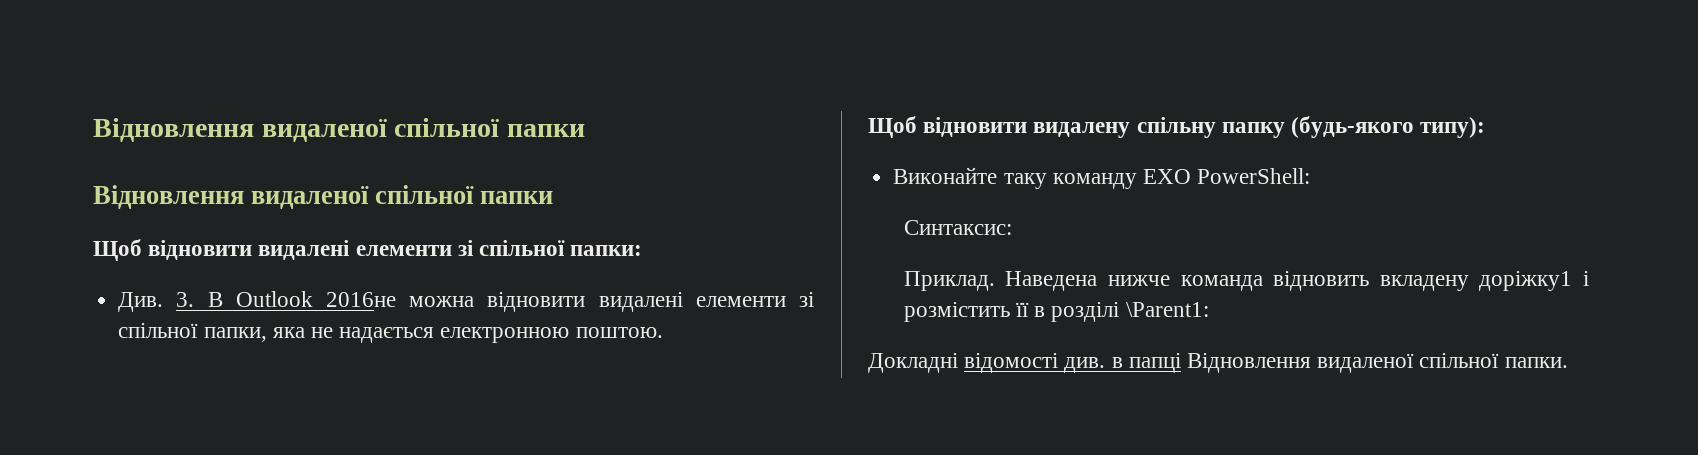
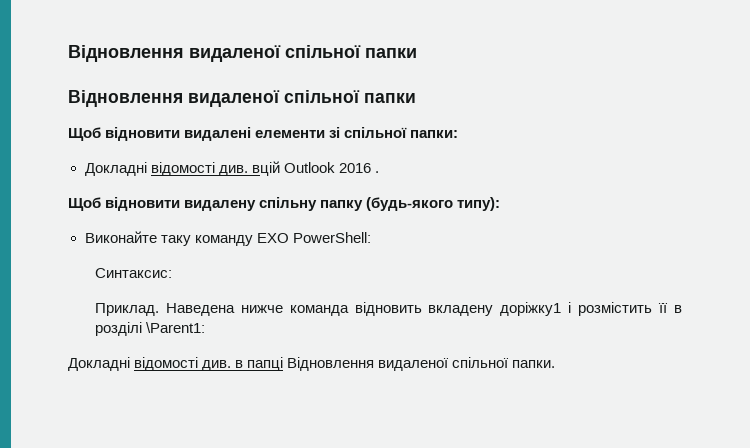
- Див. 3. В Outlook 2016не можна відновити видалені елементи зі спільної папки, яка не надається електронною поштою.
+ Докладні відомості див. вцій Outlook 2016 .

